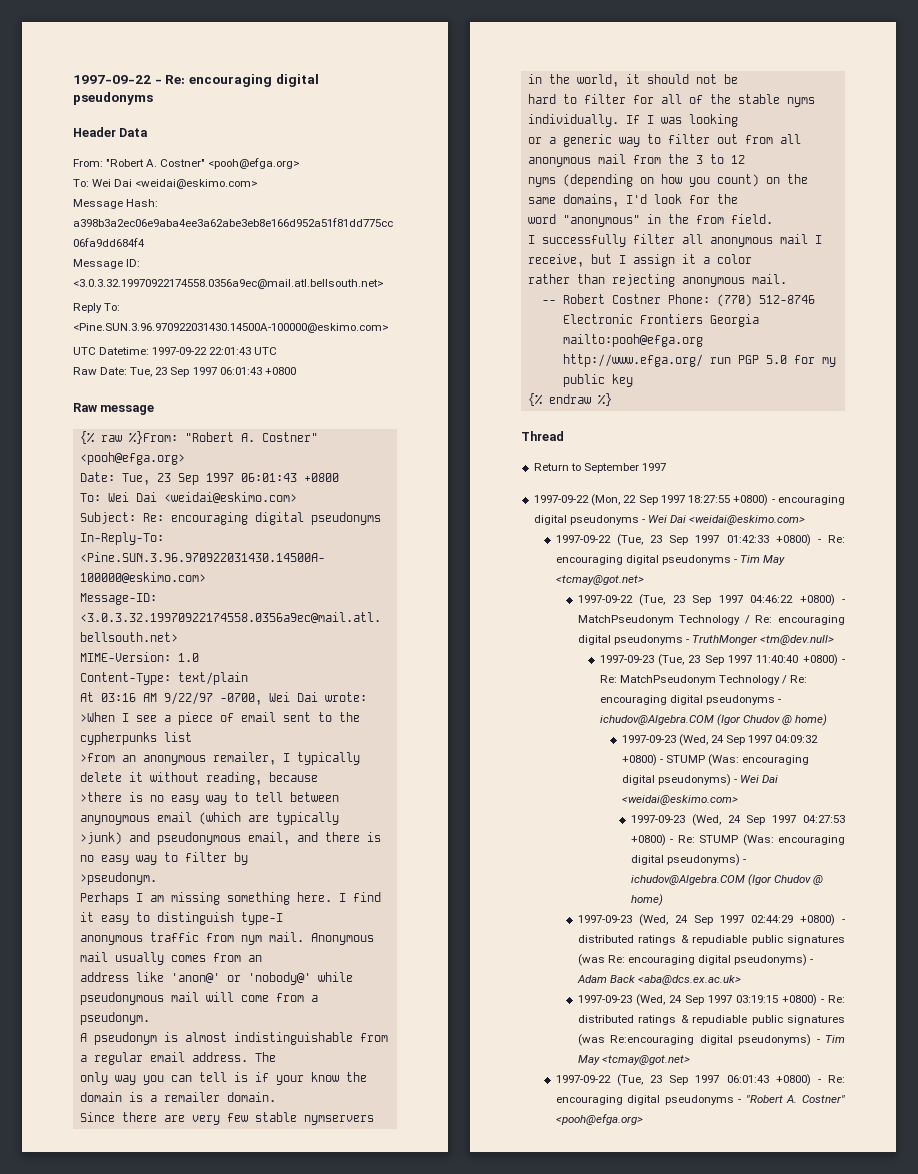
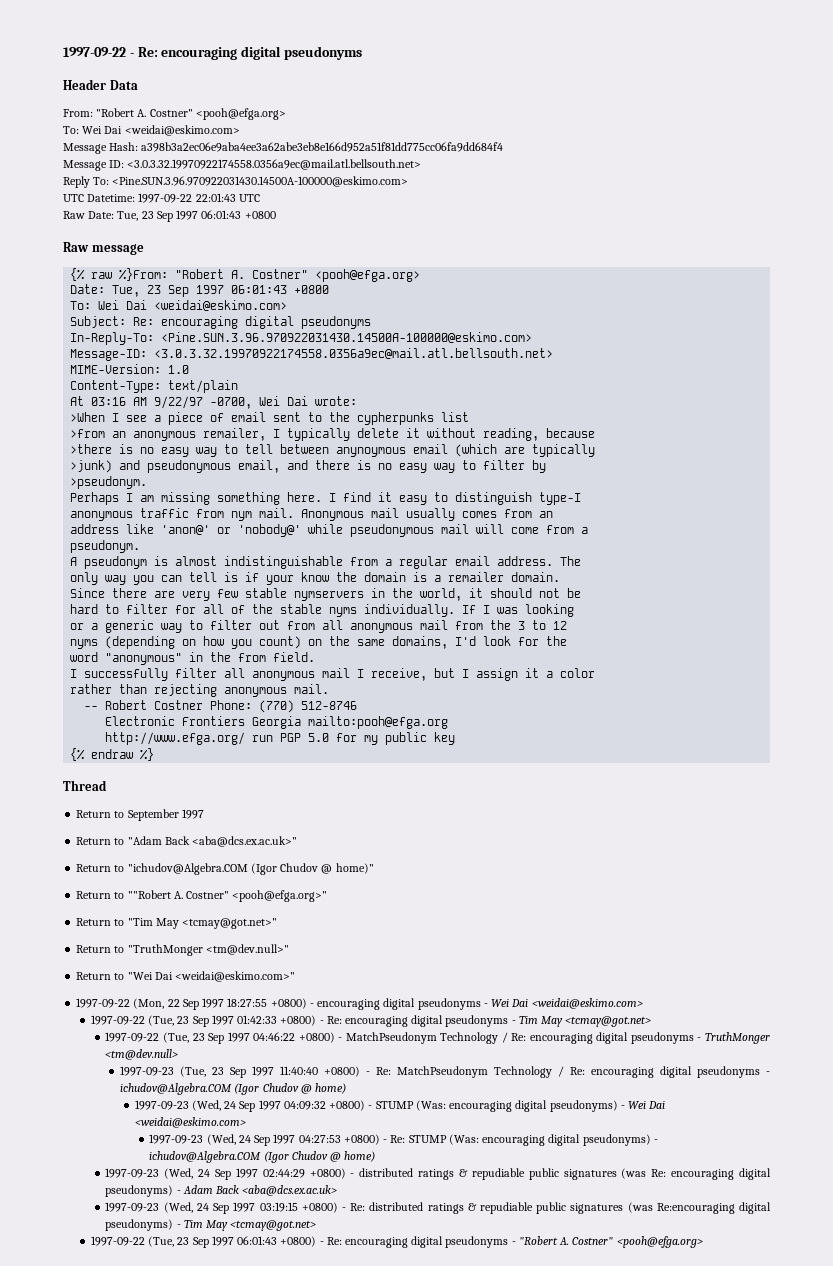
+ Return to "Adam Back <aba@dcs.ex.ac.uk>"
+ Return to "ichudov@Algebra.COM (Igor Chudov @ home)"
+ Return to ""Robert A. Costner" <pooh@efga.org>"
+ Return to "Tim May <tcmay@got.net>"
+ Return to "TruthMonger <tm@dev.null>"
+ Return to "Wei Dai <weidai@eskimo.com>"

